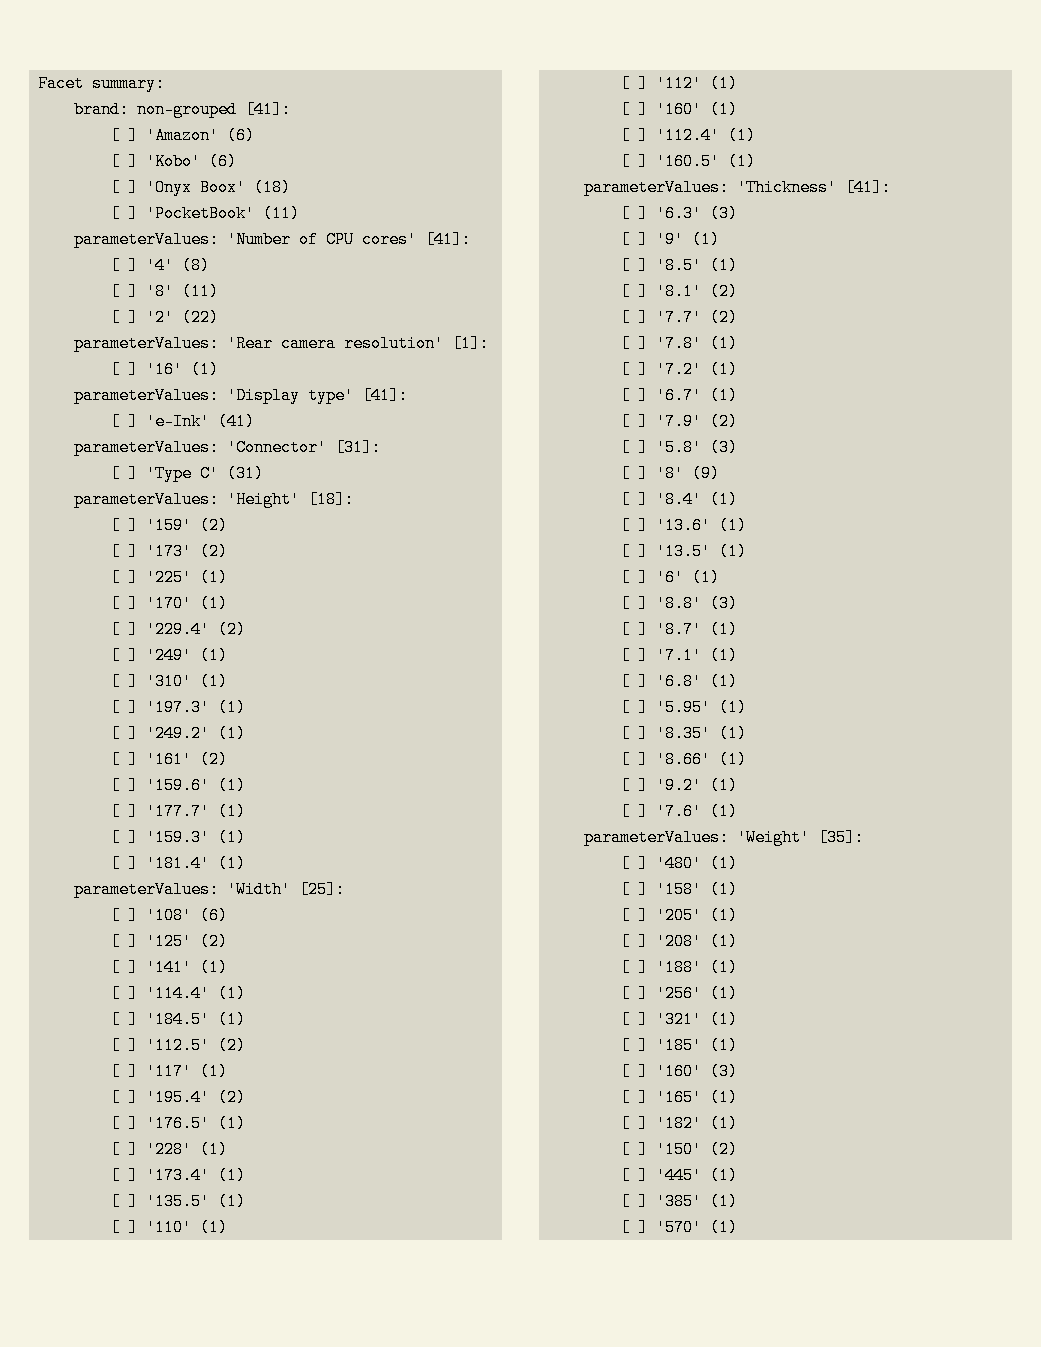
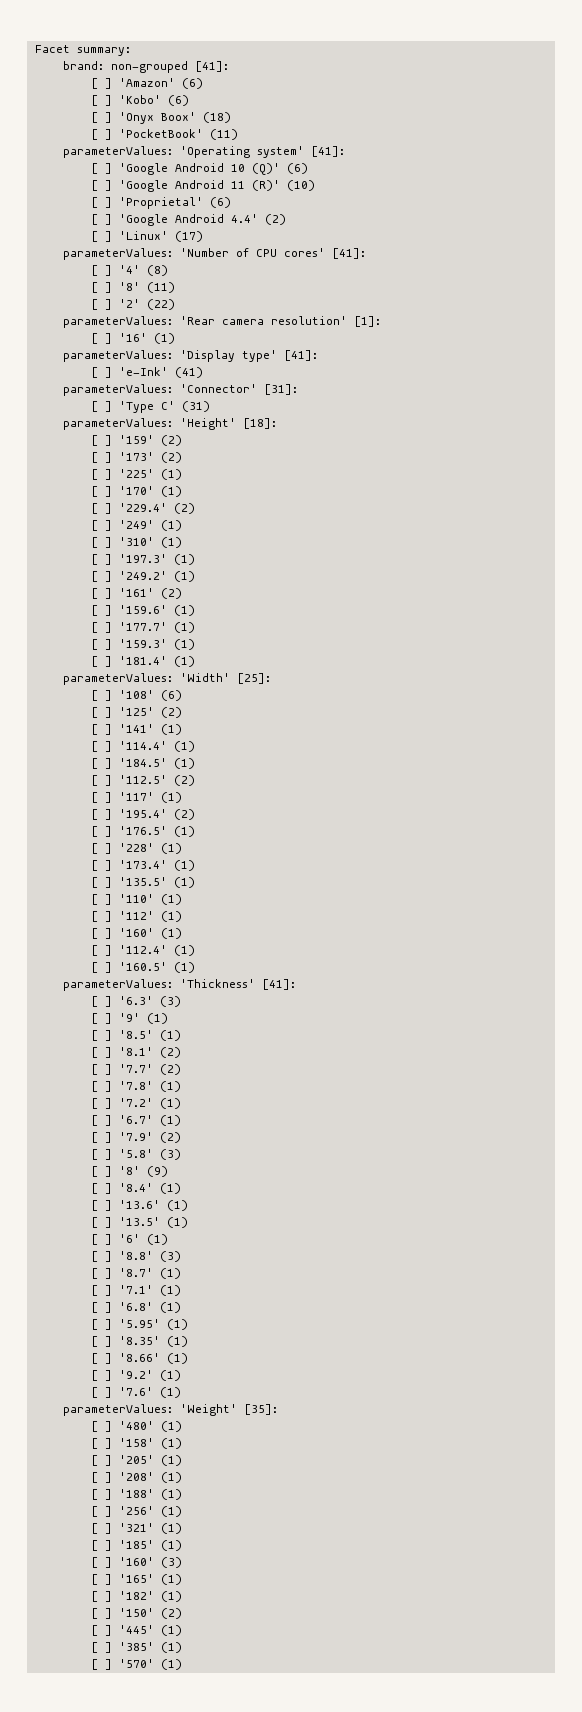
+ parameterValues: 'Operating system' [41]:
+ [ ] 'Google Android 10 (Q)' (6)
+ [ ] 'Google Android 11 (R)' (10)
+ [ ] 'Proprietal' (6)
+ [ ] 'Google Android 4.4' (2)
+ [ ] 'Linux' (17)

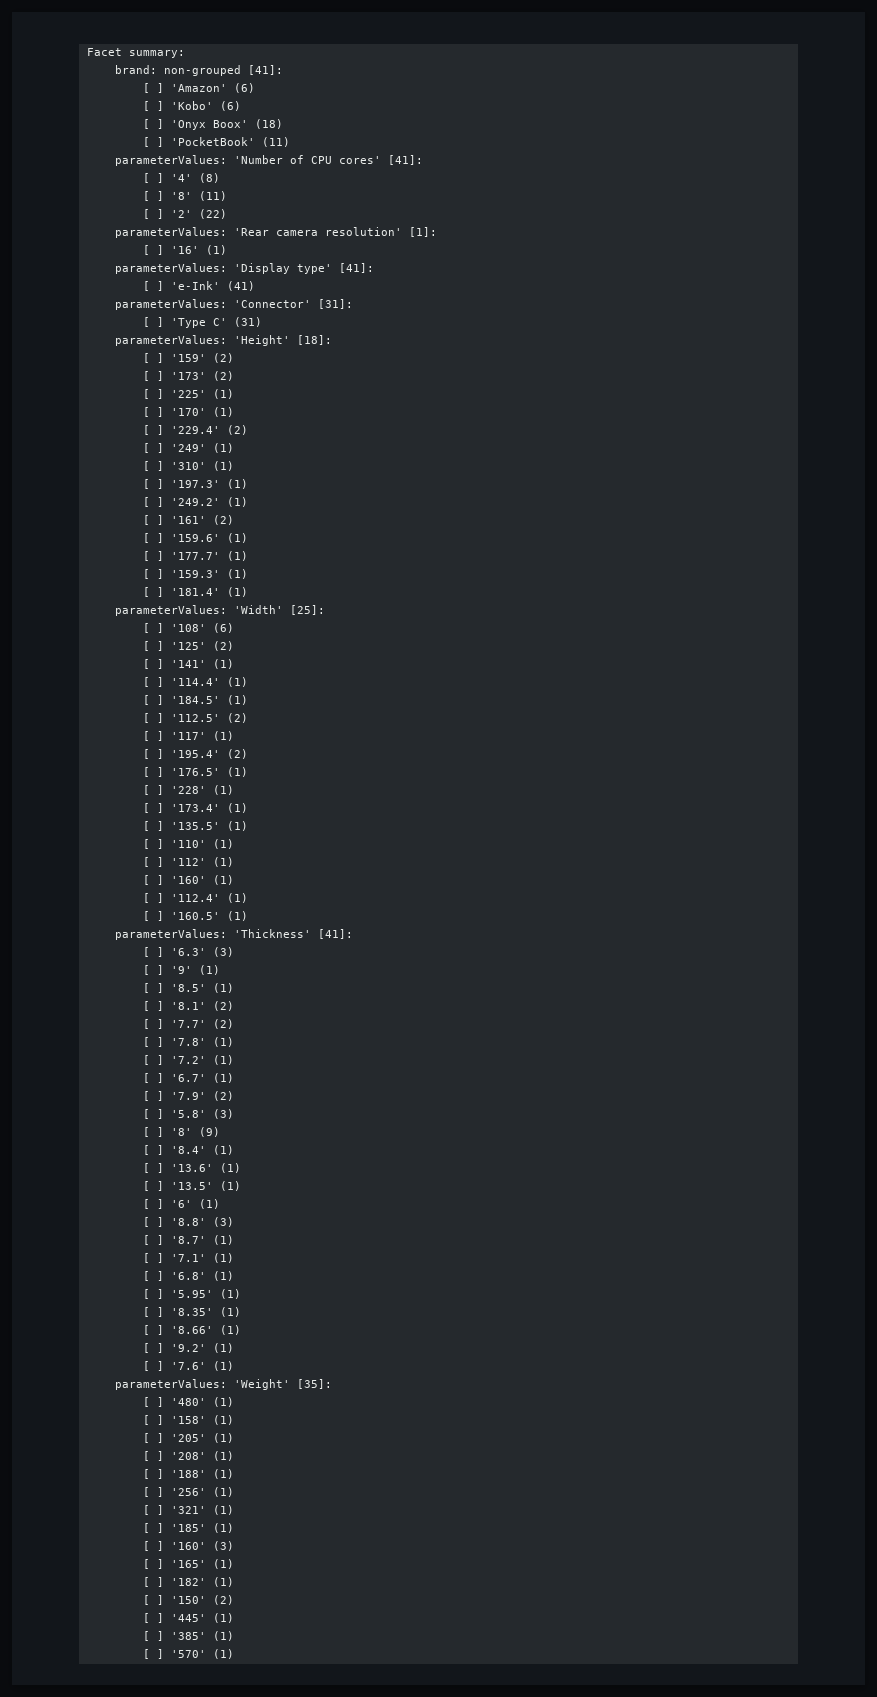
- parameterValues: 'Operating system' [41]:
- [ ] 'Google Android 10 (Q)' (6)
- [ ] 'Google Android 11 (R)' (10)
- [ ] 'Proprietal' (6)
- [ ] 'Google Android 4.4' (2)
- [ ] 'Linux' (17)

